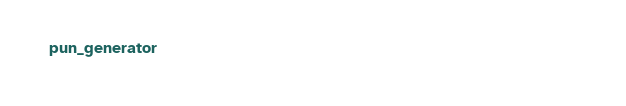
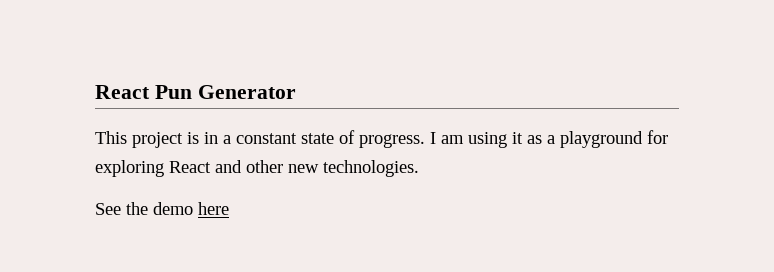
- pun_generator
+ React Pun Generator
+ This project is in a constant state of progress. I am using it as a playground for exploring React and other new technologies.
+ See the demo here

